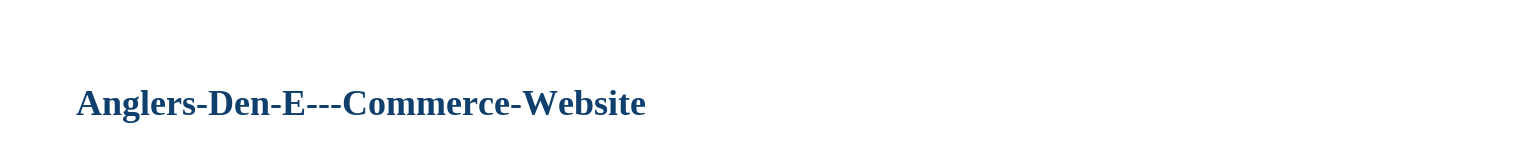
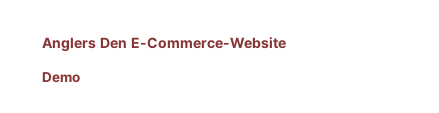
- Anglers-Den-E---Commerce-Website
+ Anglers Den E-Commerce-Website
+ Demo

